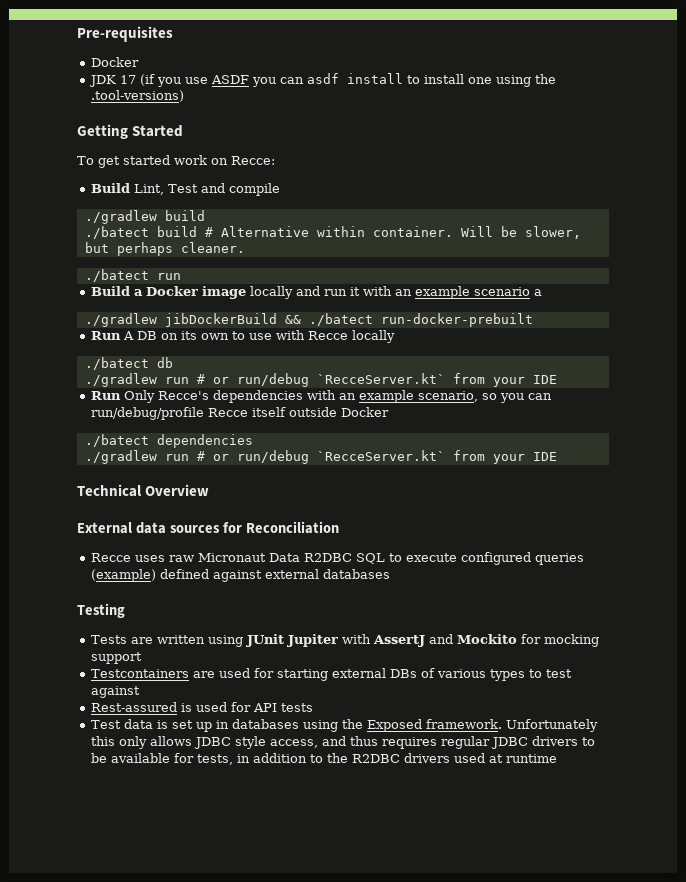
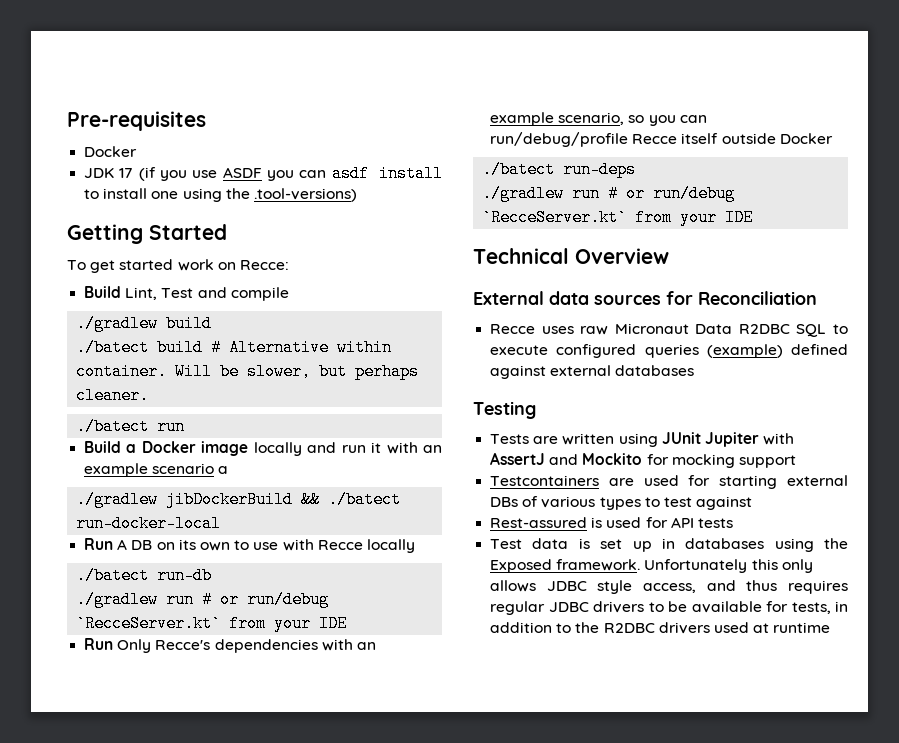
- ./gradlew jibDockerBuild && ./batect run-docker-prebuilt
+ ./gradlew jibDockerBuild && ./batect run-docker-local
- ./batect db
+ ./batect run-db
- ./batect dependencies
+ ./batect run-deps

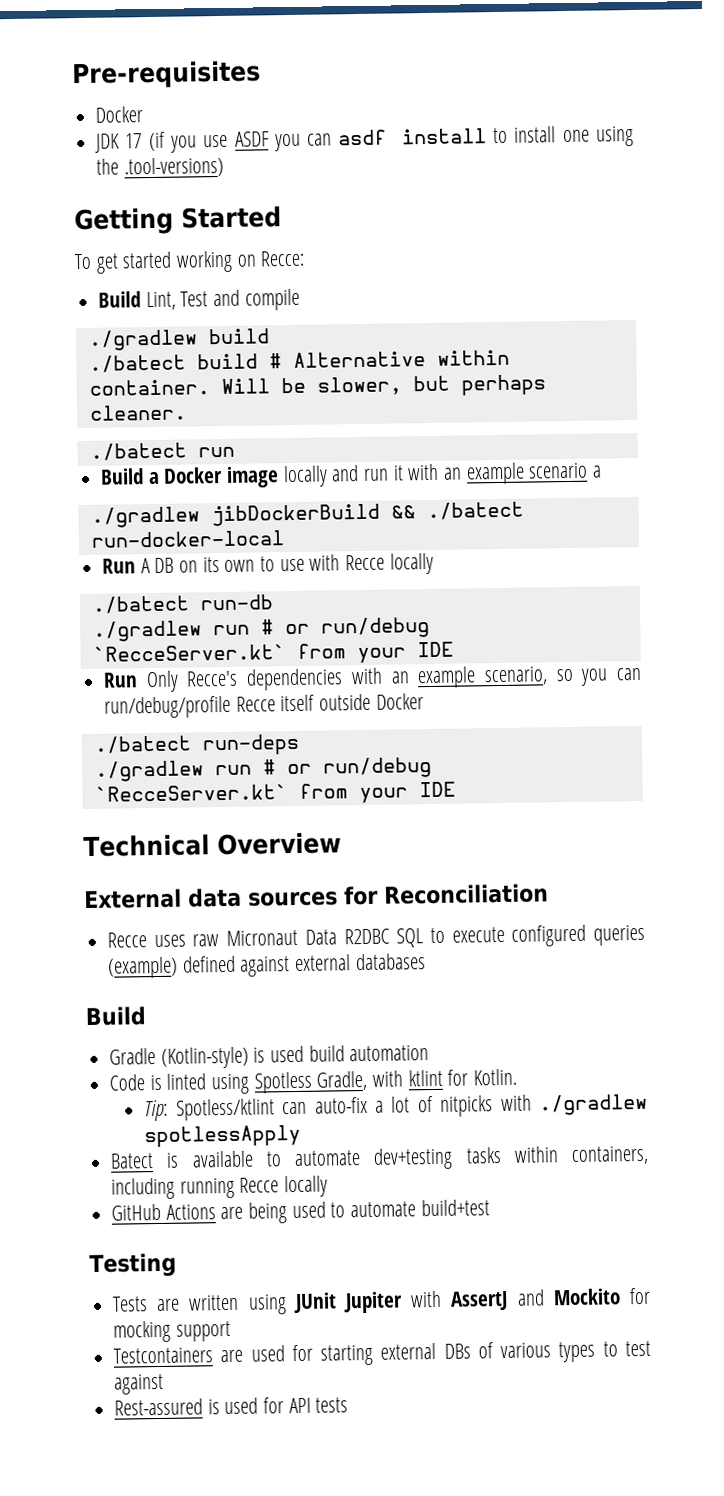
- To get started work on Recce:
+ To get started working on Recce:
  Recce uses raw Micronaut Data R2DBC SQL to execute configured queries (example) defined against external databases
+ Build
+ Gradle (Kotlin-style) is used build automation
+ Code is linted using Spotless Gradle, with ktlint for Kotlin.
+ Tip: Spotless/ktlint can auto-fix a lot of nitpicks with ./gradlew spotlessApply
+ Batect is available to automate dev+testing tasks within containers, including running Recce locally
+ GitHub Actions are being used to automate build+test
- Test data is set up in databases using the Exposed framework. Unfortunately this only allows JDBC style access, and thus requires regular JDBC drivers to be available for tests, in addition to the R2DBC drivers used at runtime

